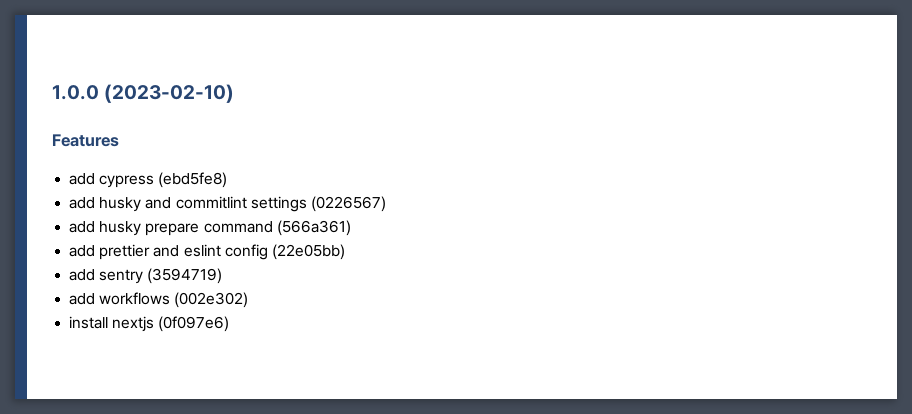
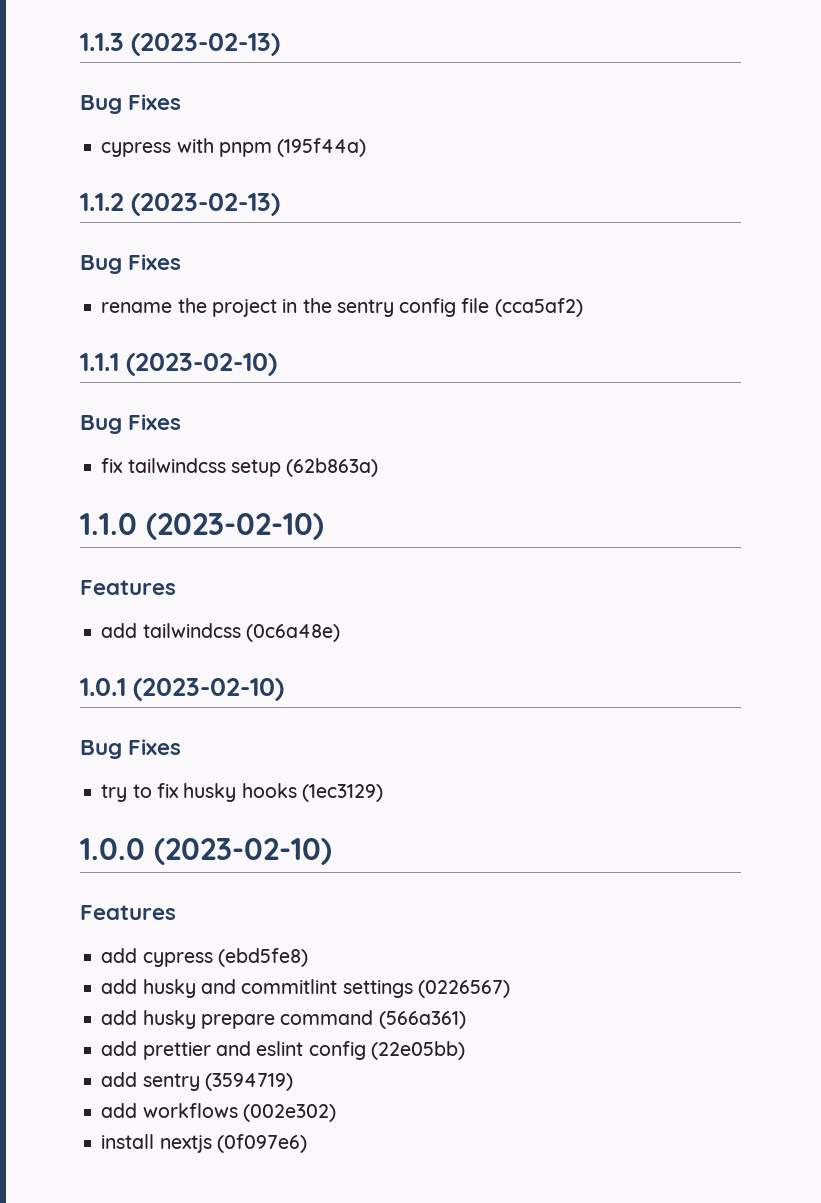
+ 1.1.3 (2023-02-13)
+ Bug Fixes
+ cypress with pnpm (195f44a)
+ 1.1.2 (2023-02-13)
+ Bug Fixes
+ rename the project in the sentry config file (cca5af2)
+ 1.1.1 (2023-02-10)
+ Bug Fixes
+ fix tailwindcss setup (62b863a)
+ 1.1.0 (2023-02-10)
+ Features
+ add tailwindcss (0c6a48e)
+ 1.0.1 (2023-02-10)
+ Bug Fixes
+ try to fix husky hooks (1ec3129)

